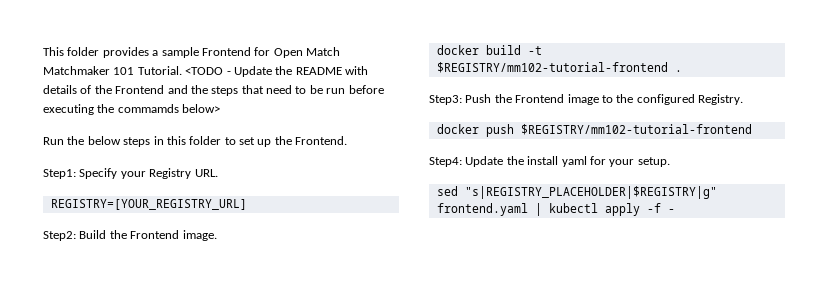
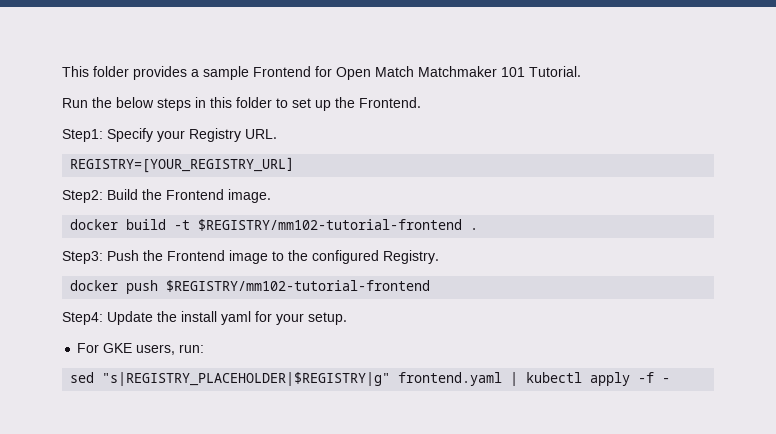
- <TODO - Update the README with details of the Frontend and the steps that need to be run before executing the commamds below>
+ For GKE users, run:

